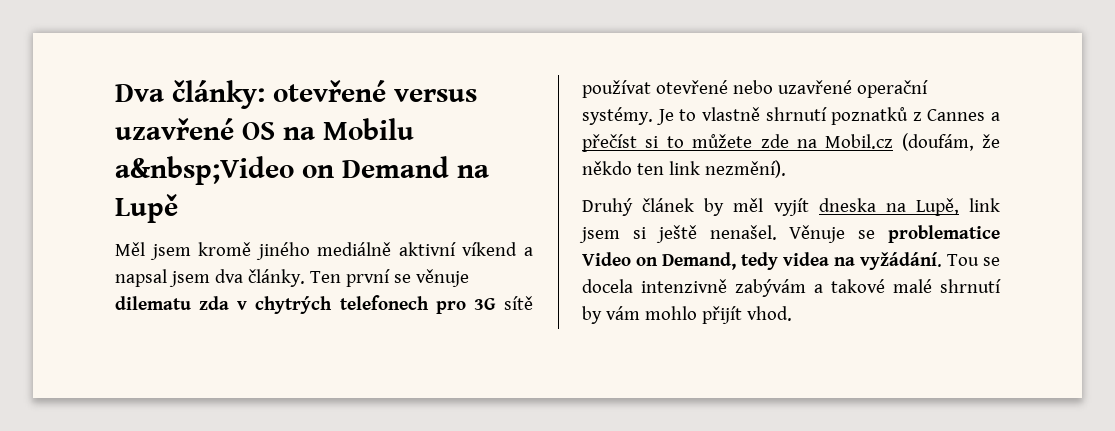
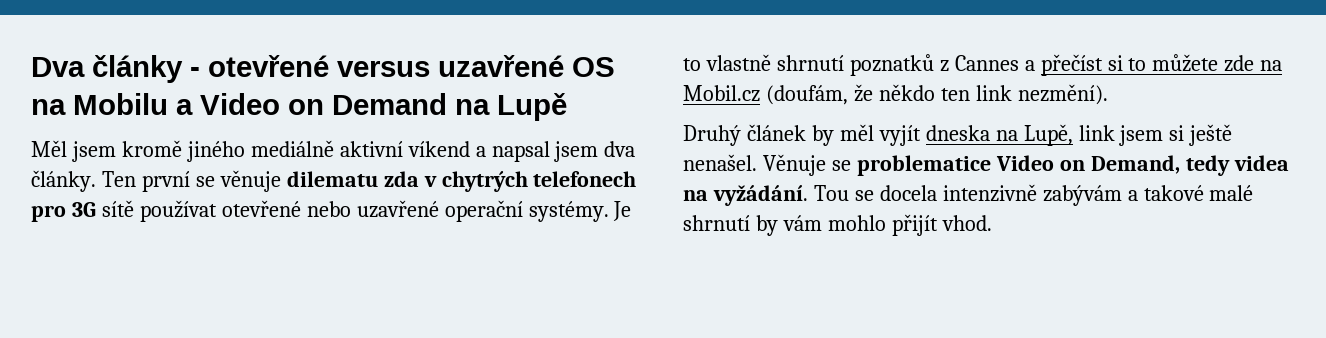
- Dva články: otevřené versus uzavřené OS na Mobilu a&nbsp;Video on Demand na Lupě
+ Dva články - otevřené versus uzavřené OS na Mobilu a Video on Demand na Lupě

